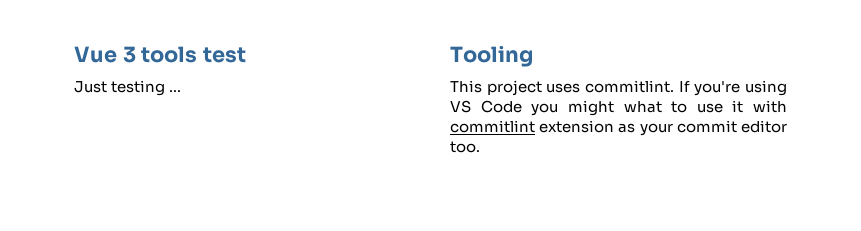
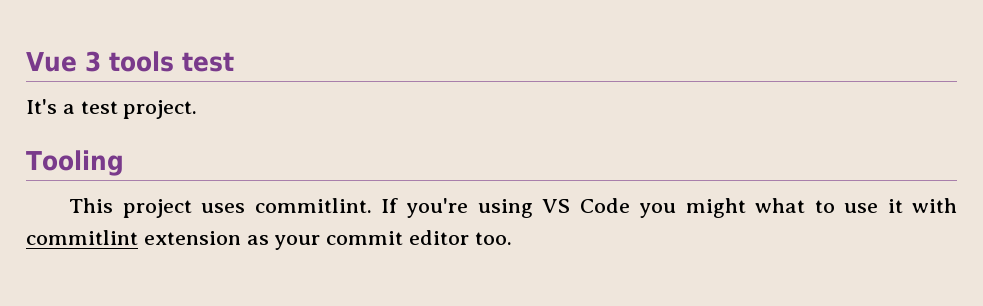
- Just testing ...
+ It's a test project.

